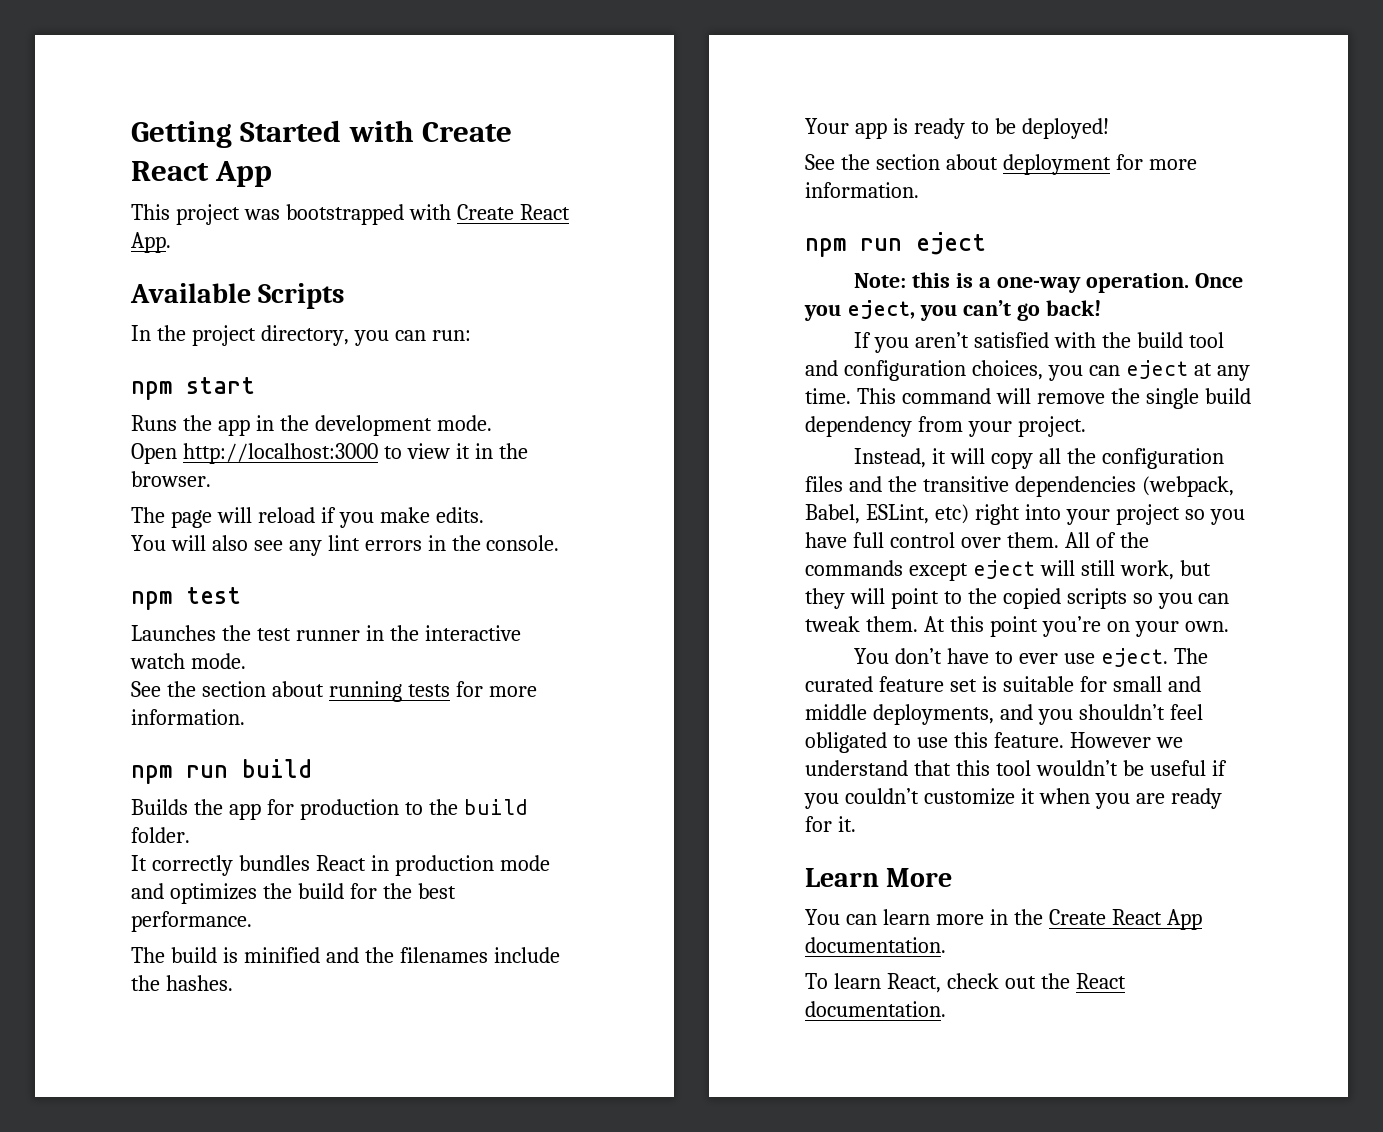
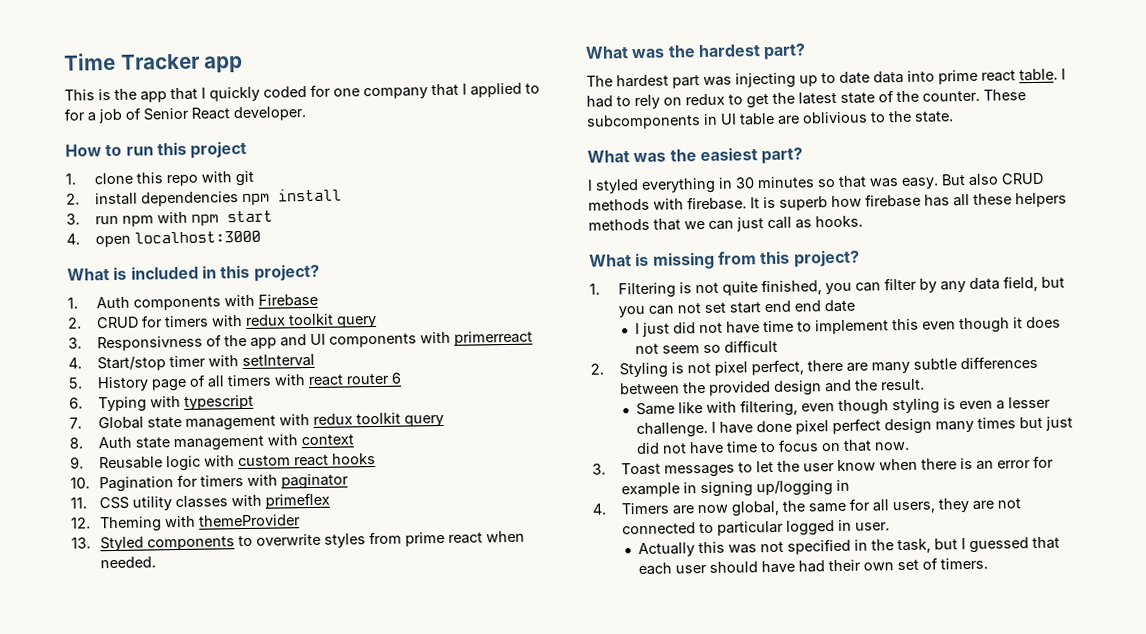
- Getting Started with Create React App
- This project was bootstrapped with Create React App.
- Available Scripts
- In the project directory, you can run:
- npm start
- Runs the app in the development mode.
- Open http://localhost:3000 to view it in the browser.
- The page will reload if you make edits.
- You will also see any lint errors in the console.
- npm test
- Launches the test runner in the interactive watch mode.
- See the section about running tests for more information.
- npm run build
- Builds the app for production to the build folder.
- It correctly bundles React in production mode and optimizes the build for the best performance.
- The build is minified and the filenames include the hashes.
- Your app is ready to be deployed!
- See the section about deployment for more information.
- npm run eject
- Note: this is a one-way operation. Once you eject, you can’t go back!
- If you aren’t satisfied with the build tool and configuration choices, you can eject at any time. This command will remove the single build dependency from your project.
- Instead, it will copy all the configuration files and the transitive dependencies (webpack, Babel, ESLint, etc) right into your project so you have full control over them. All of the commands except eject will still work, but they will point to the copied scripts so you can tweak them. At this point you’re on your own.
- You don’t have to ever use eject. The curated feature set is suitable for small and middle deployments, and you shouldn’t feel obligated to use this feature. However we understand that this tool wouldn’t be useful if you couldn’t customize it when you are ready for it.
- Learn More
- You can learn more in the Create React App documentation.
- To learn React, check out the React documentation.
+ Time Tracker app
+ This is the app that I quickly coded for one company that I applied to for a job of Senior React developer.
+ How to run this project
+ 1. clone this repo with git
+ 2. install dependencies npm install
+ 3. run npm with npm start
+ 4. open localhost:3000
+ What is included in this project?
+ 1. Auth components with Firebase
+ 2. CRUD for timers with redux toolkit query
+ 3. Responsivness of the app and UI components with primerreact
+ 4. Start/stop timer with setInterval
+ 5. History page of all timers with react router 6
+ 6. Typing with typescript
+ 7. Global state management with redux toolkit query
+ 8. Auth state management with context
+ 9. Reusable logic with custom react hooks
+ 10. Pagination for timers with paginator
+ 11. CSS utility classes with primeflex
+ 12. Theming with themeProvider
+ 13. Styled components to overwrite styles from prime react when needed.
+ What was the hardest part?
+ The hardest part was injecting up to date data into prime react table. I had to rely on redux to get the latest state of the counter. These subcomponents in UI table are oblivious to the state.
+ What was the easiest part?
+ I styled everything in 30 minutes so that was easy. But also CRUD methods with firebase. It is superb how firebase has all these helpers methods that we can just call as hooks.
+ What is missing from this project?
+ 1. Filtering is not quite finished, you can filter by any data field, but you can not set start end end date
+ I just did not have time to implement this even though it does not seem so difficult
+ 2. Styling is not pixel perfect, there are many subtle differences between the provided design and the result.
+ Same like with filtering, even though styling is even a lesser challenge. I have done pixel perfect design many times but just did not have time to focus on that now.
+ 3. Toast messages to let the user know when there is an error for example in signing up/logging in
+ 4. Timers are now global, the same for all users, they are not connected to particular logged in user.
+ Actually this was not specified in the task, but I guessed that each user should have had their own set of timers.

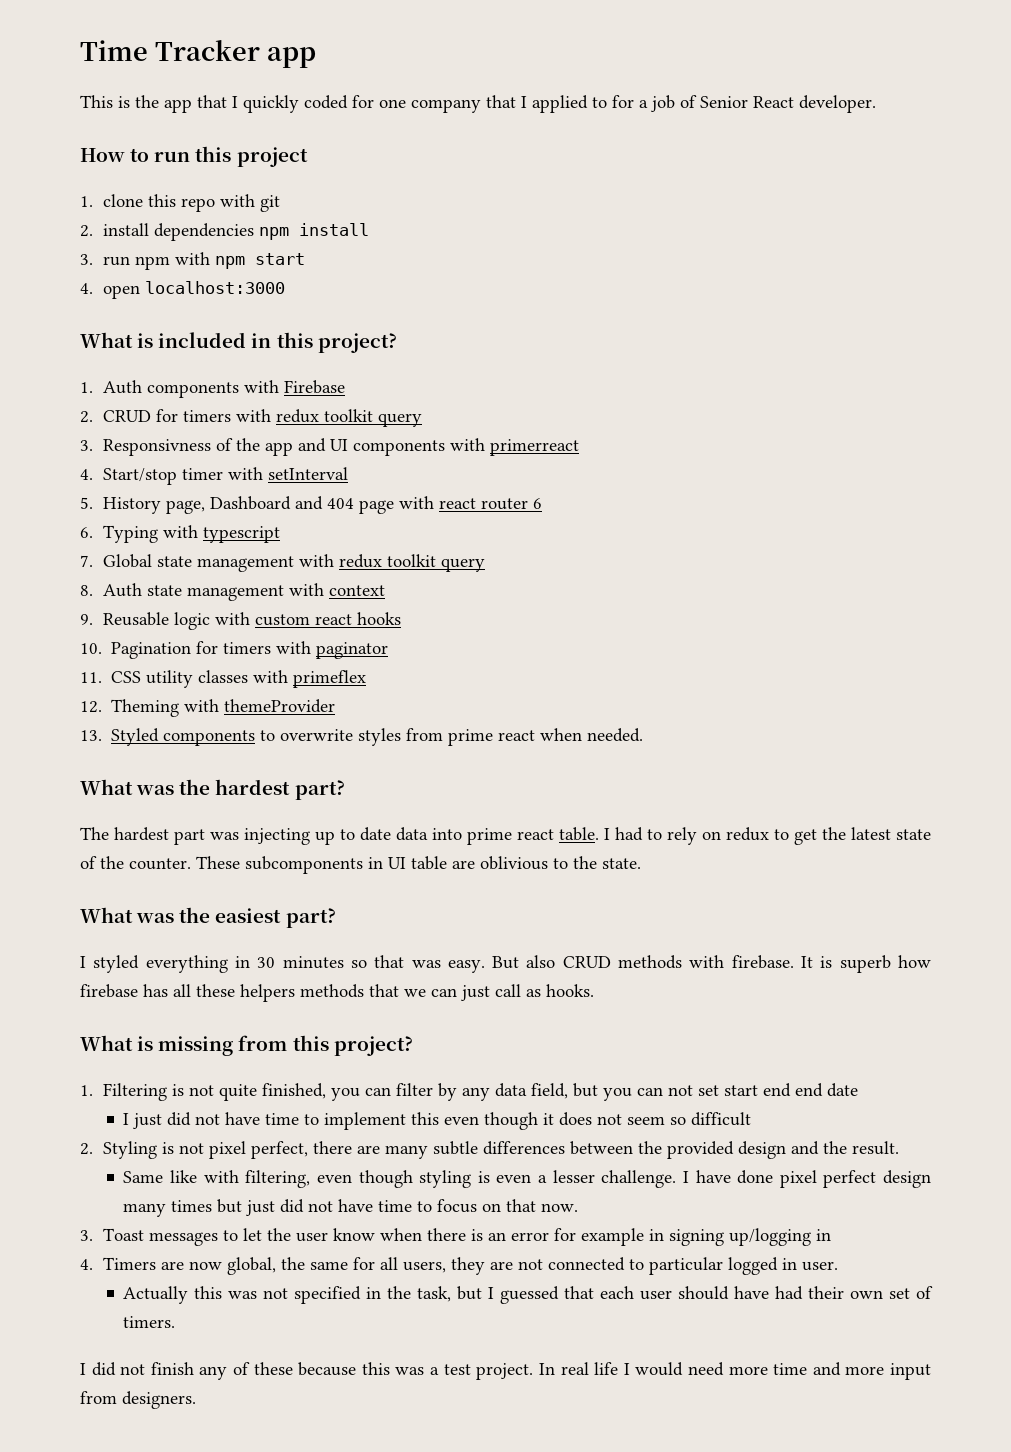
- 5. History page of all timers with react router 6
+ 5. History page, Dashboard and 404 page with react router 6
+ I did not finish any of these because this was a test project. In real life I would need more time and more input from designers.

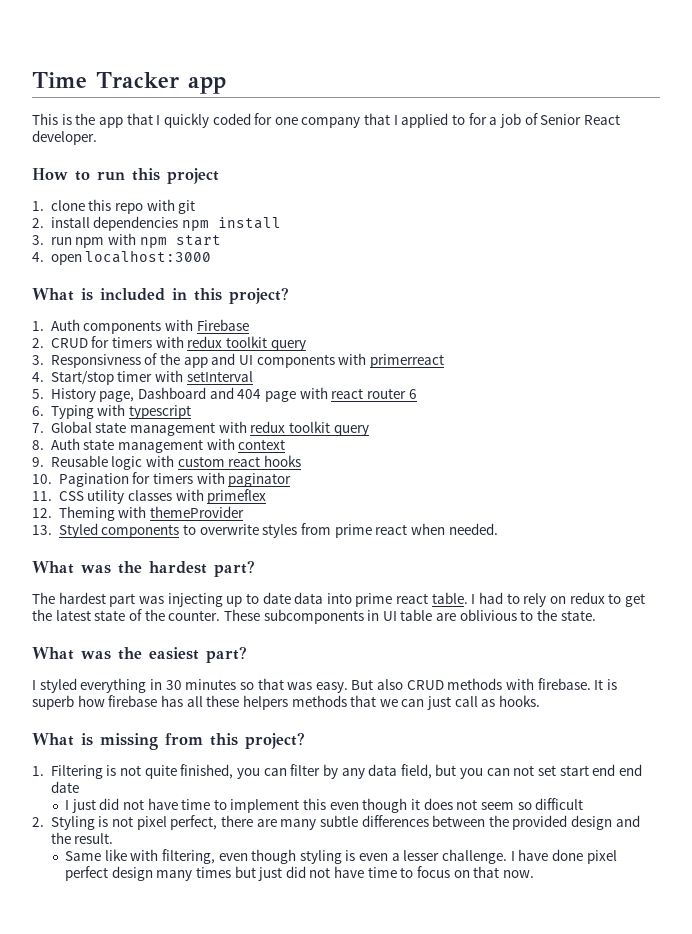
- 3. Toast messages to let the user know when there is an error for example in signing up/logging in
- 4. Timers are now global, the same for all users, they are not connected to particular logged in user.
- Actually this was not specified in the task, but I guessed that each user should have had their own set of timers.
- I did not finish any of these because this was a test project. In real life I would need more time and more input from designers.

